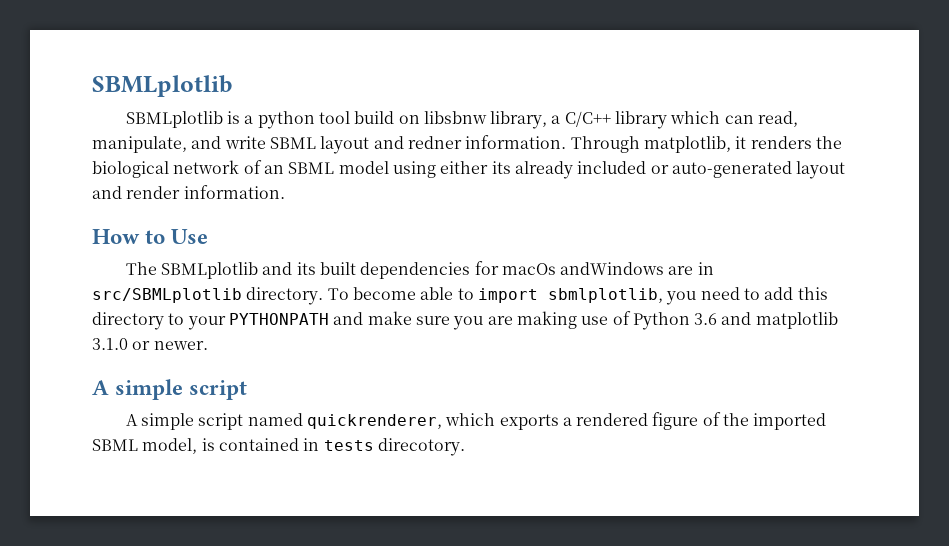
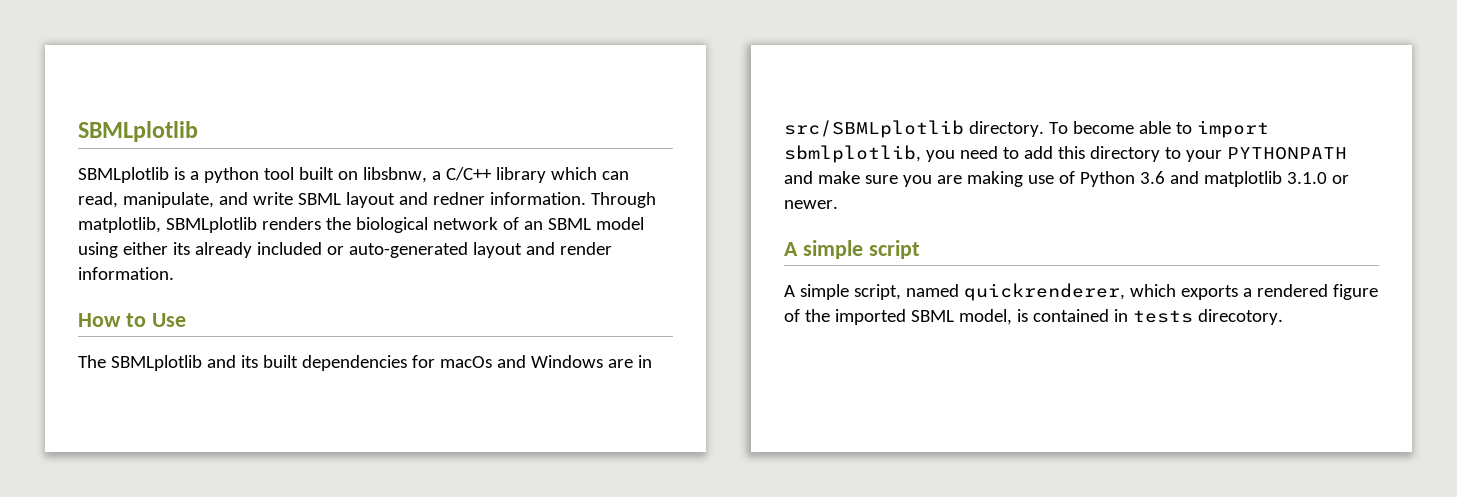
- SBMLplotlib is a python tool build on libsbnw library, a C/C++ library which can read, manipulate, and write SBML layout and redner information.
+ SBMLplotlib is a python tool built on libsbnw, a C/C++ library which can read, manipulate, and write SBML layout and redner information.
- Through matplotlib, it renders the biological network of an SBML model using either its already included or auto-generated layout and render information.
+ Through matplotlib, SBMLplotlib renders the biological network of an SBML model using either its already included or auto-generated layout and render information.
- The SBMLplotlib and its built dependencies for macOs andWindows are in src/SBMLplotlib directory.
+ The SBMLplotlib and its built dependencies for macOs and Windows are in src/SBMLplotlib directory.
- A simple script named quickrenderer, which exports a rendered figure of the imported SBML model, is contained in tests direcotory.
+ A simple script, named quickrenderer, which exports a rendered figure of the imported SBML model, is contained in tests direcotory.

